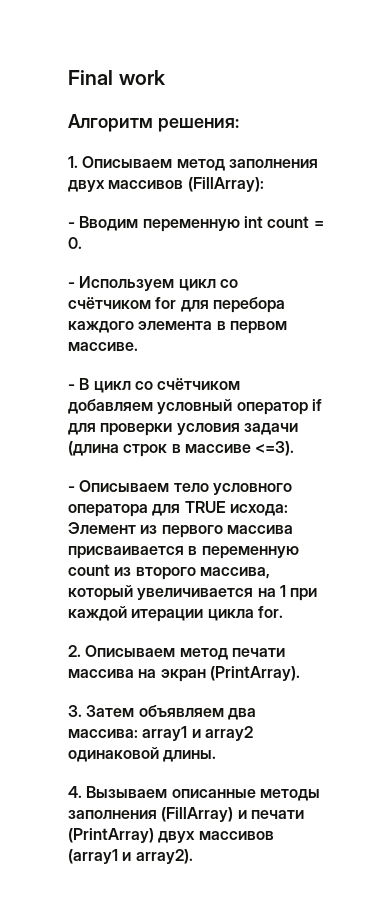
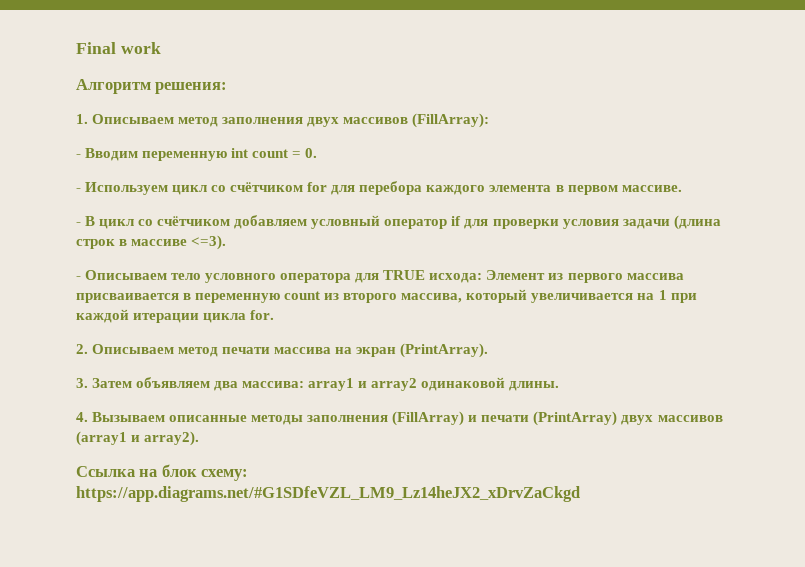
+ Ссылка на блок схему: https://app.diagrams.net/#G1SDfeVZL_LM9_Lz14heJX2_xDrvZaCkgd

